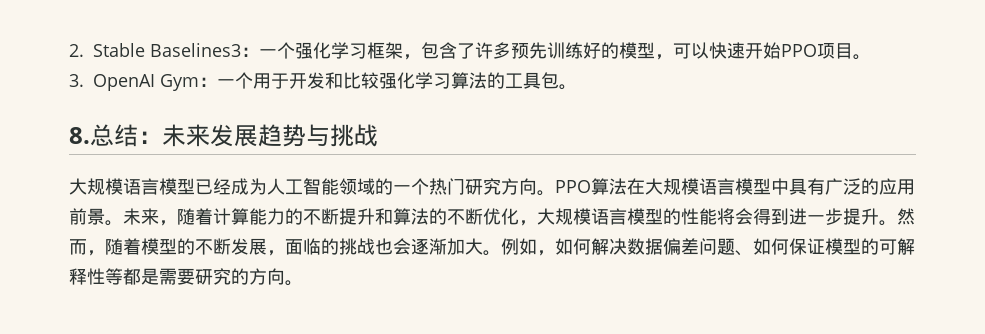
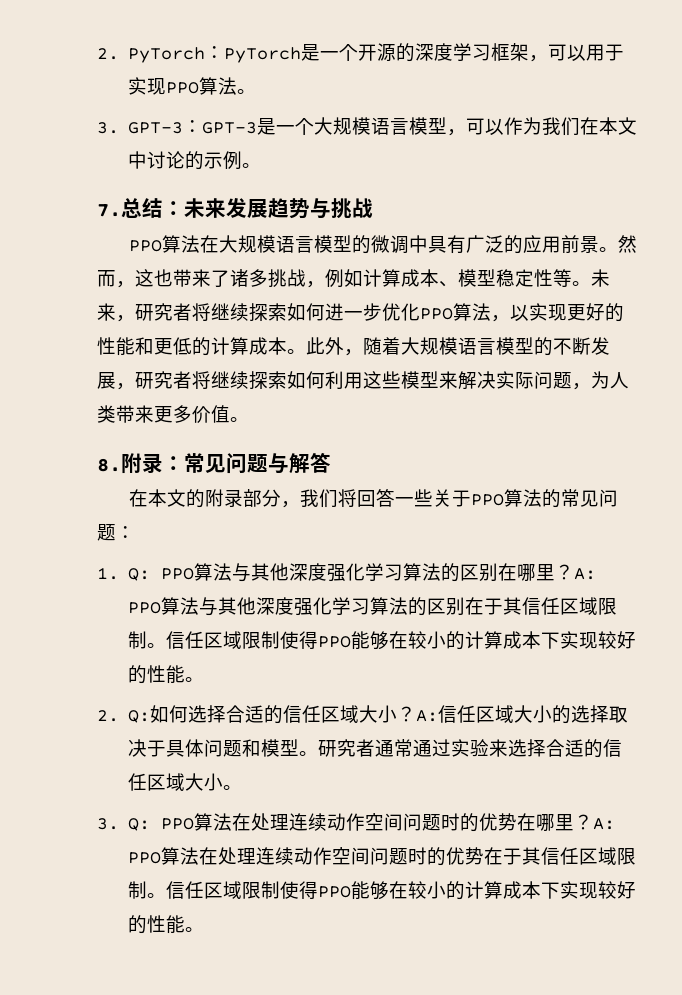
- 2. Stable Baselines3：一个强化学习框架，包含了许多预先训练好的模型，可以快速开始PPO项目。
- 3. OpenAI Gym：一个用于开发和比较强化学习算法的工具包。
- 8.总结：未来发展趋势与挑战
+ 2. PyTorch：PyTorch是一个开源的深度学习框架，可以用于实现PPO算法。
+ 3. GPT-3：GPT-3是一个大规模语言模型，可以作为我们在本文中讨论的示例。
+ 7.总结：未来发展趋势与挑战
- 大规模语言模型已经成为人工智能领域的一个热门研究方向。PPO算法在大规模语言模型中具有广泛的应用前景。
+ PPO算法在大规模语言模型的微调中具有广泛的应用前景。
- 未来，随着计算能力的不断提升和算法的不断优化，大规模语言模型的性能将会得到进一步提升。然而，随着模型的不断发展，面临的挑战也会逐渐加大。例如，如何解决数据偏差问题、如何保证模型的可解释性等都是需要研究的方向。
+ 然而，这也带来了诸多挑战，例如计算成本、模型稳定性等。未来，研究者将继续探索如何进一步优化PPO算法，以实现更好的性能和更低的计算成本。此外，随着大规模语言模型的不断发展，研究者将继续探索如何利用这些模型来解决实际问题，为人类带来更多价值。
+ 8.附录：常见问题与解答
+ 在本文的附录部分，我们将回答一些关于PPO算法的常见问题：
+ 1. Q: PPO算法与其他深度强化学习算法的区别在哪里？A: PPO算法与其他深度强化学习算法的区别在于其信任区域限制。信任区域限制使得PPO能够在较小的计算成本下实现较好的性能。
+ 2. Q:如何选择合适的信任区域大小？A:信任区域大小的选择取决于具体问题和模型。研究者通常通过实验来选择合适的信任区域大小。
+ 3. Q: PPO算法在处理连续动作空间问题时的优势在哪里？A: PPO算法在处理连续动作空间问题时的优势在于其信任区域限制。信任区域限制使得PPO能够在较小的计算成本下实现较好的性能。

